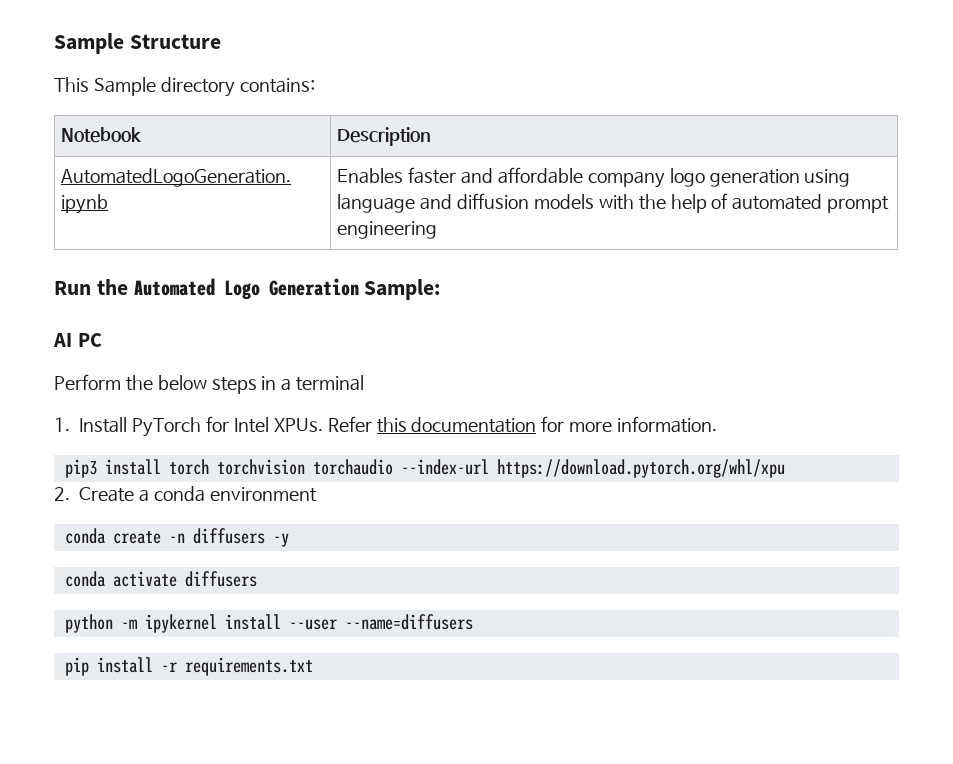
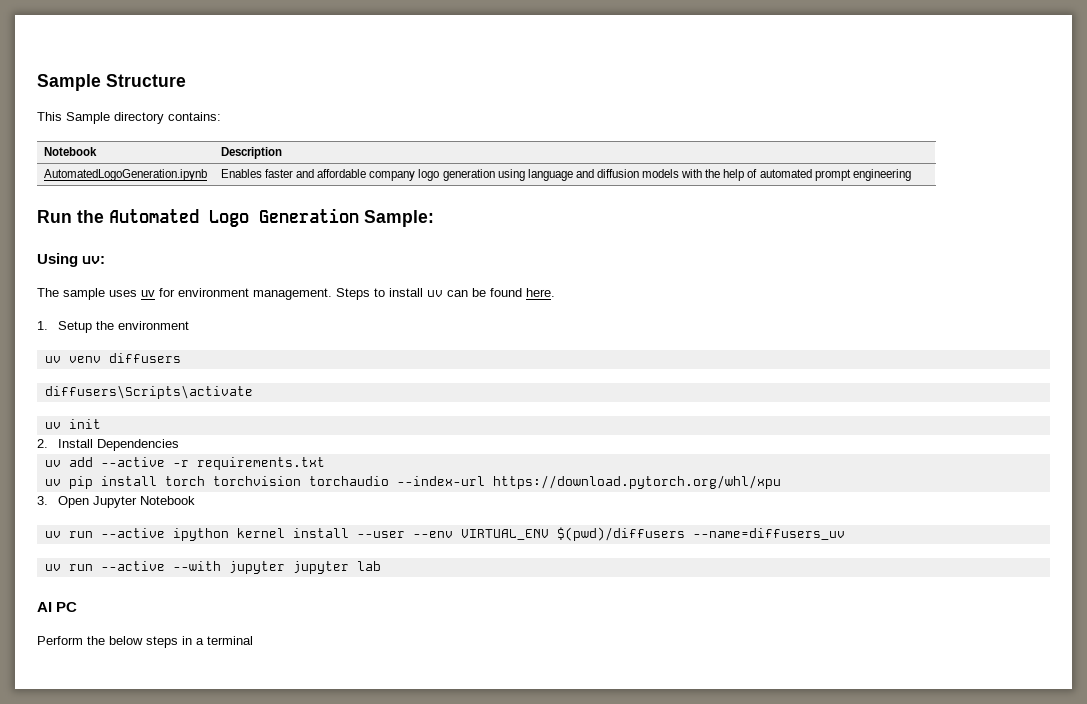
+ Using uv:
+ The sample uses uv for environment management. Steps to install uv can be found here.
+ 1. Setup the environment
+ uv venv diffusers
+ diffusers\Scripts\activate
+ uv init
+ 2. Install Dependencies
+ uv add --active -r requirements.txt
+ uv pip install torch torchvision torchaudio --index-url https://download.pytorch.org/whl/xpu
+ 3. Open Jupyter Notebook
+ uv run --active ipython kernel install --user --env VIRTUAL_ENV $(pwd)/diffusers --name=diffusers_uv
+ uv run --active --with jupyter jupyter lab
- 1. Install PyTorch for Intel XPUs. Refer this documentation for more information.
- pip3 install torch torchvision torchaudio --index-url https://download.pytorch.org/whl/xpu
- 2. Create a conda environment
- conda create -n diffusers -y
- conda activate diffusers
- python -m ipykernel install --user --name=diffusers
- pip install -r requirements.txt

